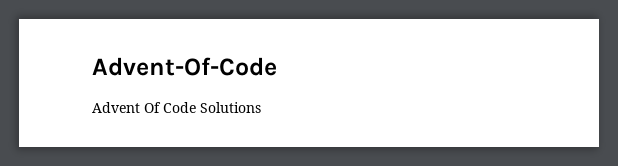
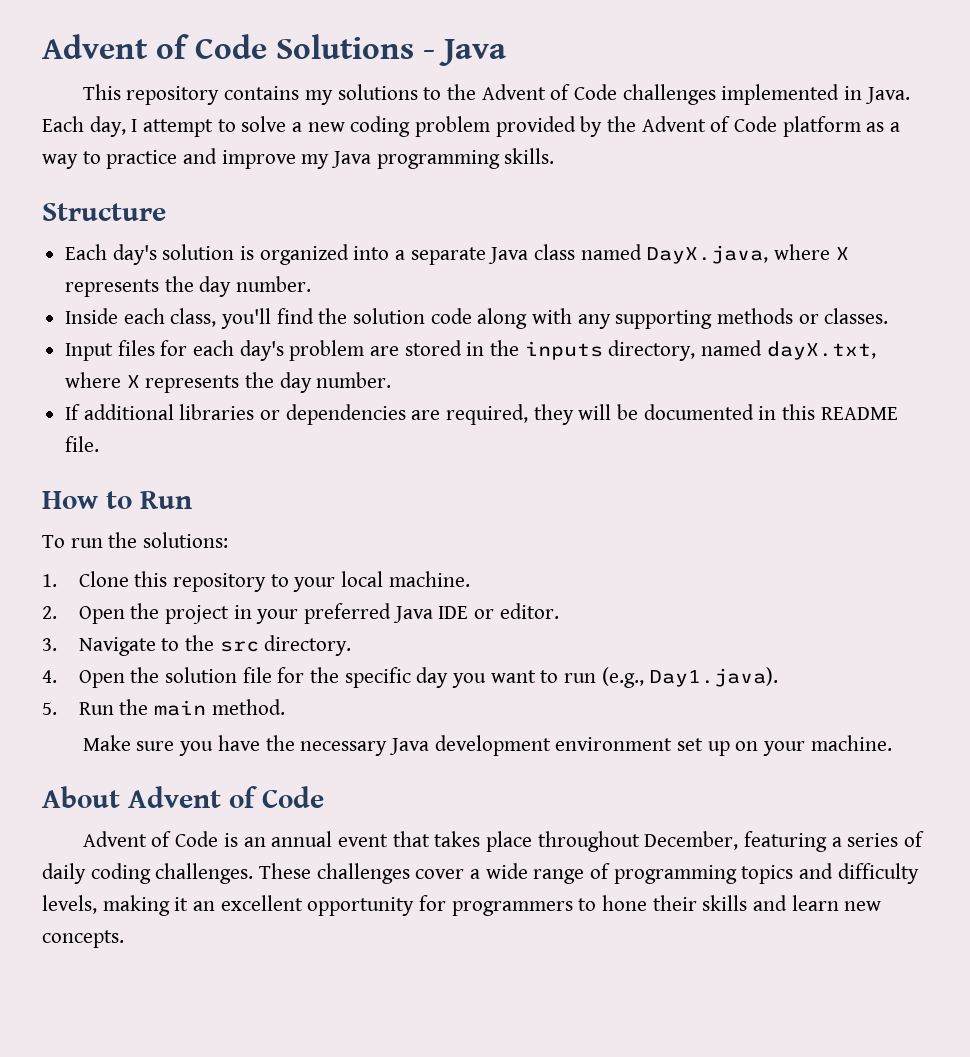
- Advent-Of-Code
- Advent Of Code Solutions
+ Advent of Code Solutions - Java
+ This repository contains my solutions to the Advent of Code challenges implemented in Java. Each day, I attempt to solve a new coding problem provided by the Advent of Code platform as a way to practice and improve my Java programming skills.
+ Structure
+ Each day's solution is organized into a separate Java class named DayX.java, where X represents the day number.
+ Inside each class, you'll find the solution code along with any supporting methods or classes.
+ Input files for each day's problem are stored in the inputs directory, named dayX.txt, where X represents the day number.
+ If additional libraries or dependencies are required, they will be documented in this README file.
+ How to Run
+ To run the solutions:
+ 1. Clone this repository to your local machine.
+ 2. Open the project in your preferred Java IDE or editor.
+ 3. Navigate to the src directory.
+ 4. Open the solution file for the specific day you want to run (e.g., Day1.java).
+ 5. Run the main method.
+ Make sure you have the necessary Java development environment set up on your machine.
+ About Advent of Code
+ Advent of Code is an annual event that takes place throughout December, featuring a series of daily coding challenges. These challenges cover a wide range of programming topics and difficulty levels, making it an excellent opportunity for programmers to hone their skills and learn new concepts.

